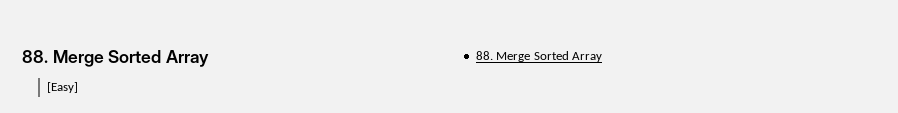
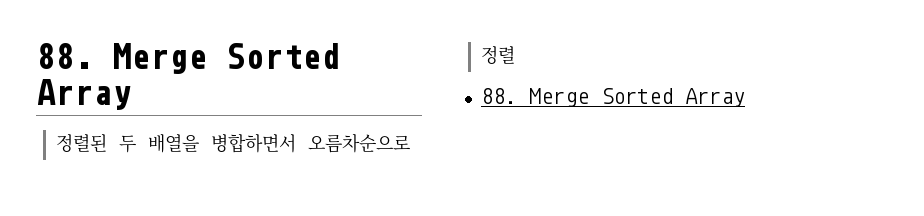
- [Easy]
+ 정렬된 두 배열을 병합하면서 오름차순으로 정렬

